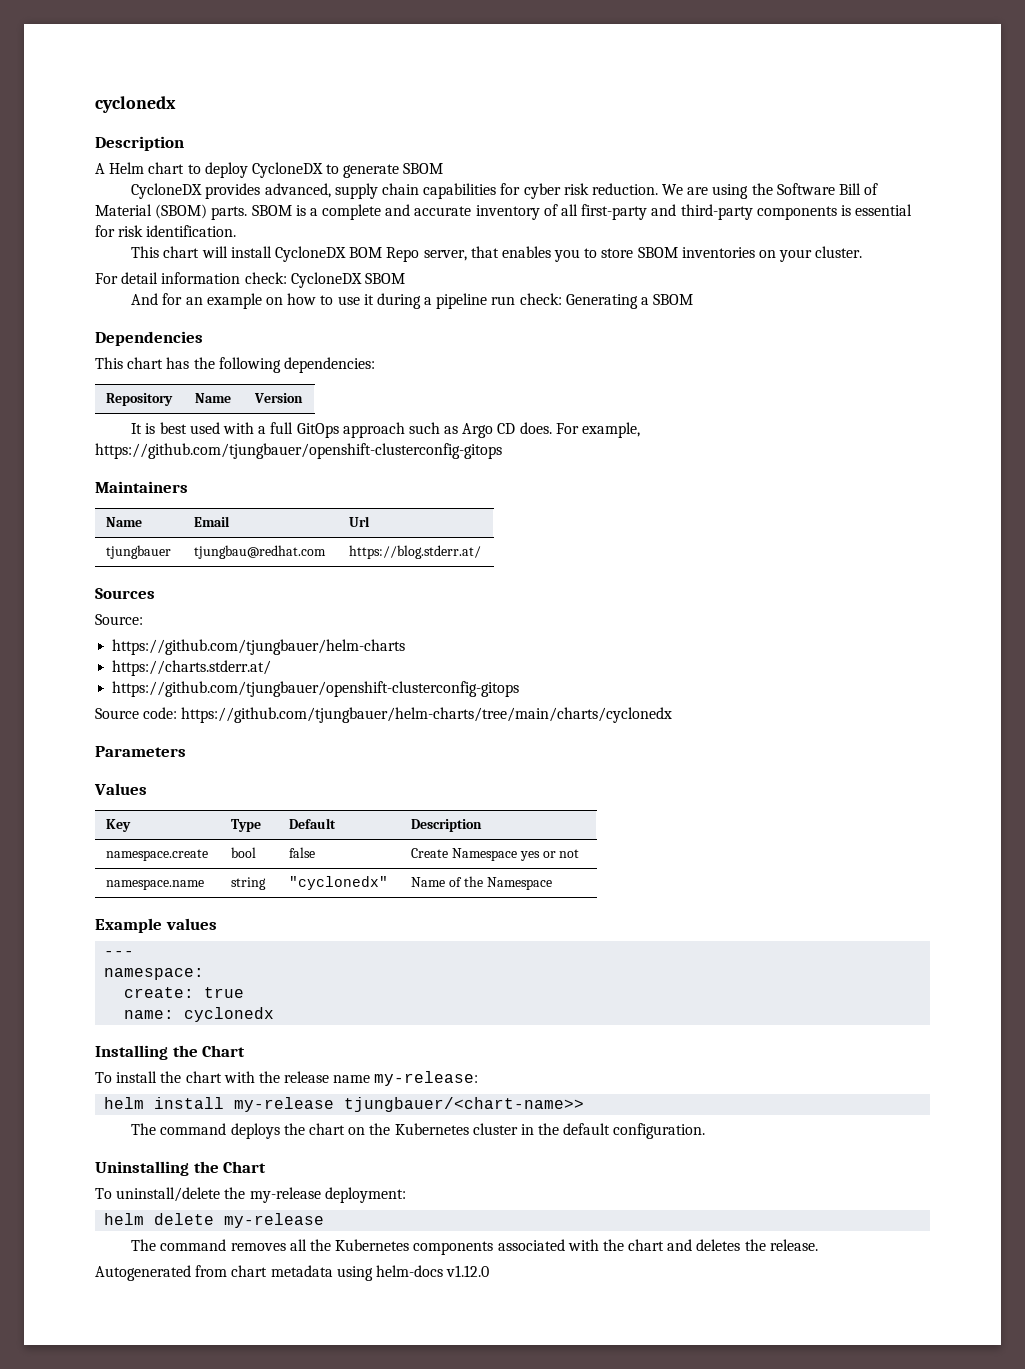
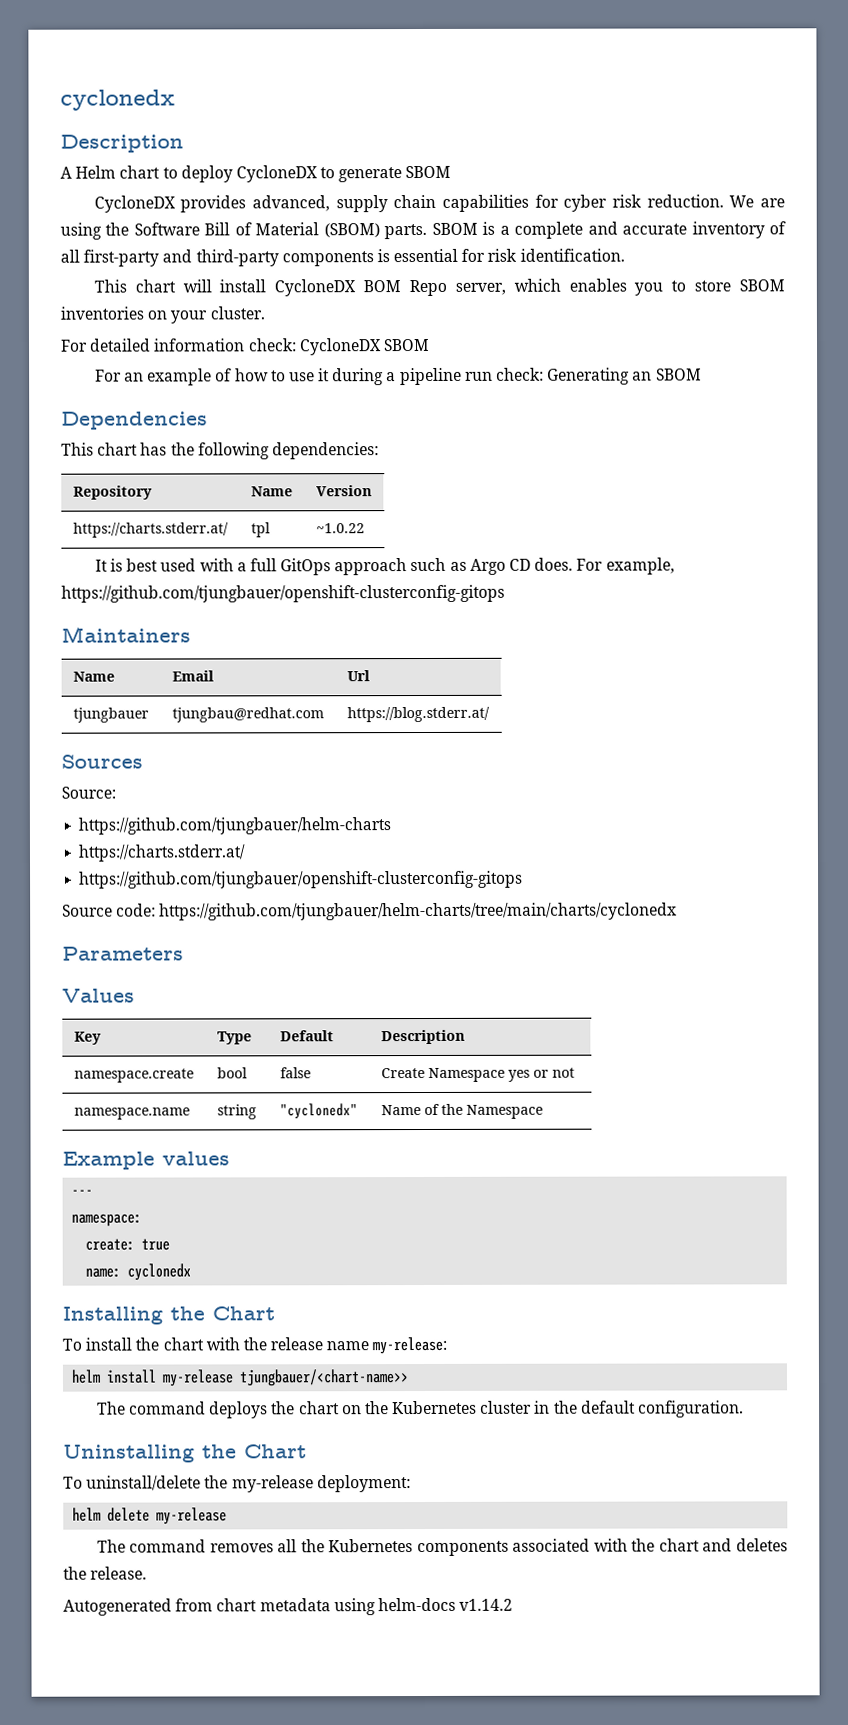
- This chart will install CycloneDX BOM Repo server, that enables you to store SBOM inventories on your cluster.
+ This chart will install CycloneDX BOM Repo server, which enables you to store SBOM inventories on your cluster.
- For detail information check: CycloneDX SBOM
+ For detailed information check: CycloneDX SBOM
- And for an example on how to use it during a pipeline run check: Generating a SBOM
+ For an example of how to use it during a pipeline run check: Generating an SBOM
+ https://charts.stderr.at/ | tpl | ~1.0.22
- Autogenerated from chart metadata using helm-docs v1.12.0
+ Autogenerated from chart metadata using helm-docs v1.14.2

